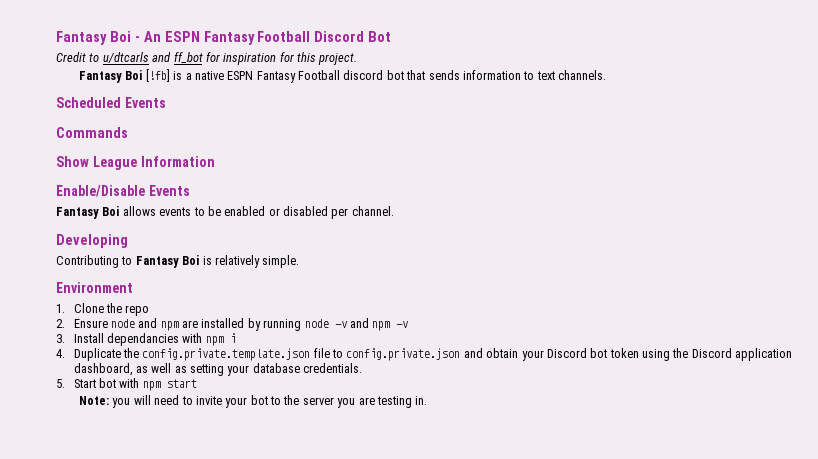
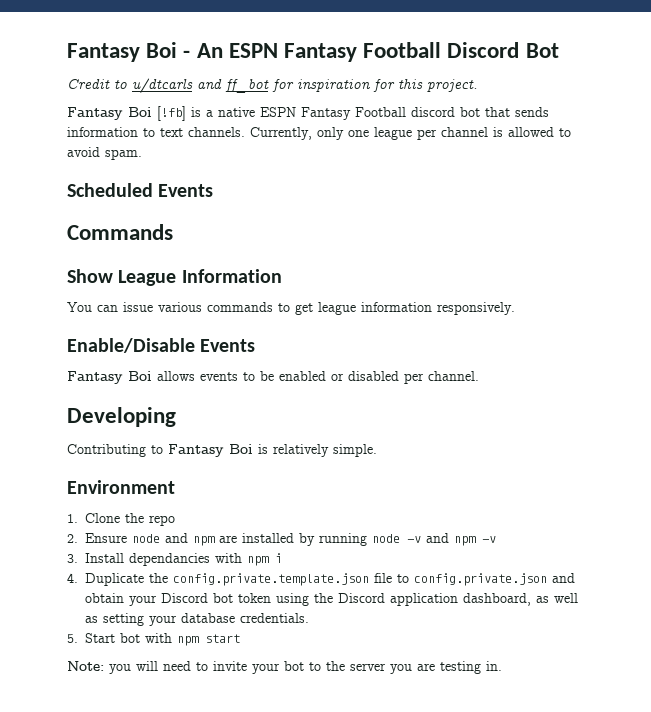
+ Currently, only one league per channel is allowed to avoid spam.
+ You can issue various commands to get league information responsively.

